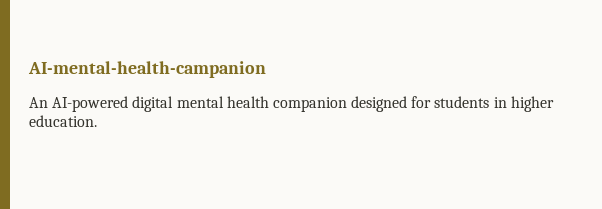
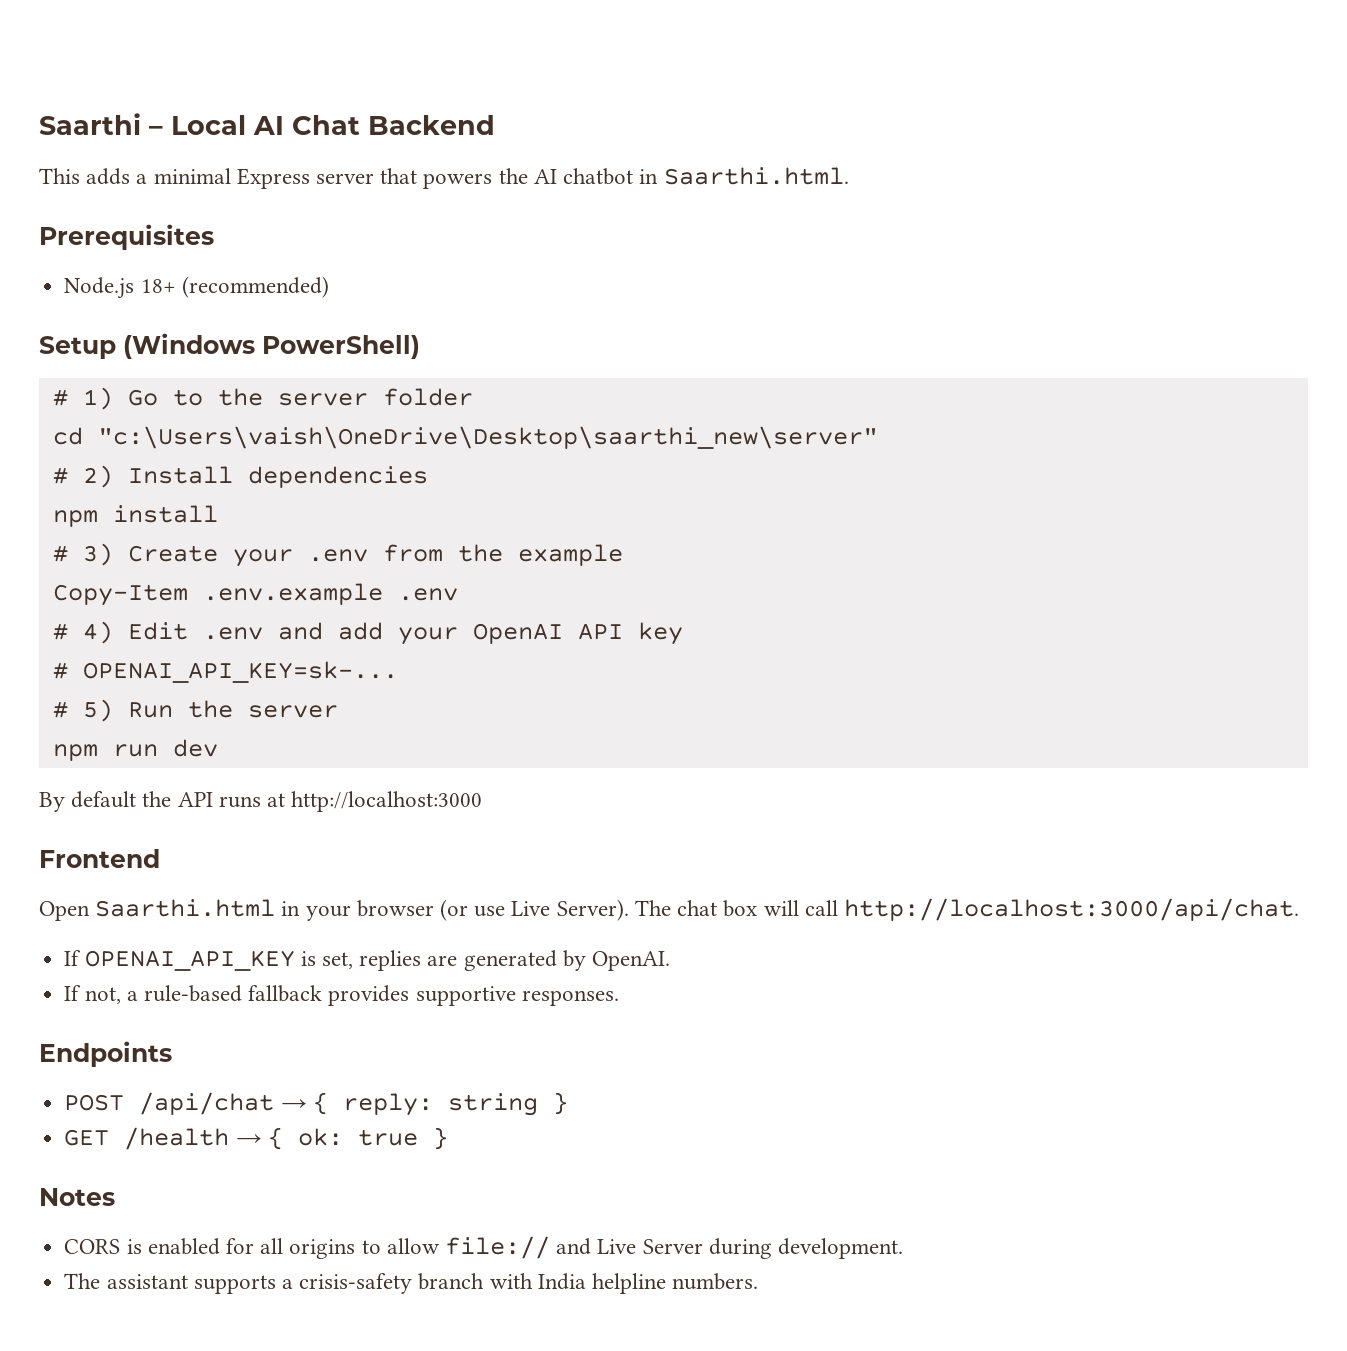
- AI-mental-health-campanion
- An AI-powered digital mental health companion designed for students in higher education.
+ Saarthi – Local AI Chat Backend
+ This adds a minimal Express server that powers the AI chatbot in Saarthi.html.
+ Prerequisites
+ Node.js 18+ (recommended)
+ Setup (Windows PowerShell)
+ # 1) Go to the server folder
+ cd "c:\Users\vaish\OneDrive\Desktop\saarthi_new\server"
+ # 2) Install dependencies
+ npm install
+ # 3) Create your .env from the example
+ Copy-Item .env.example .env
+ # 4) Edit .env and add your OpenAI API key
+ # OPENAI_API_KEY=sk-...
+ # 5) Run the server
+ npm run dev
+ By default the API runs at http://localhost:3000
+ Frontend
+ Open Saarthi.html in your browser (or use Live Server). The chat box will call http://localhost:3000/api/chat.
+ If OPENAI_API_KEY is set, replies are generated by OpenAI.
+ If not, a rule-based fallback provides supportive responses.
+ Endpoints
+ POST /api/chat → { reply: string }
+ GET /health → { ok: true }
+ Notes
+ CORS is enabled for all origins to allow file:// and Live Server during development.
+ The assistant supports a crisis-safety branch with India helpline numbers.

